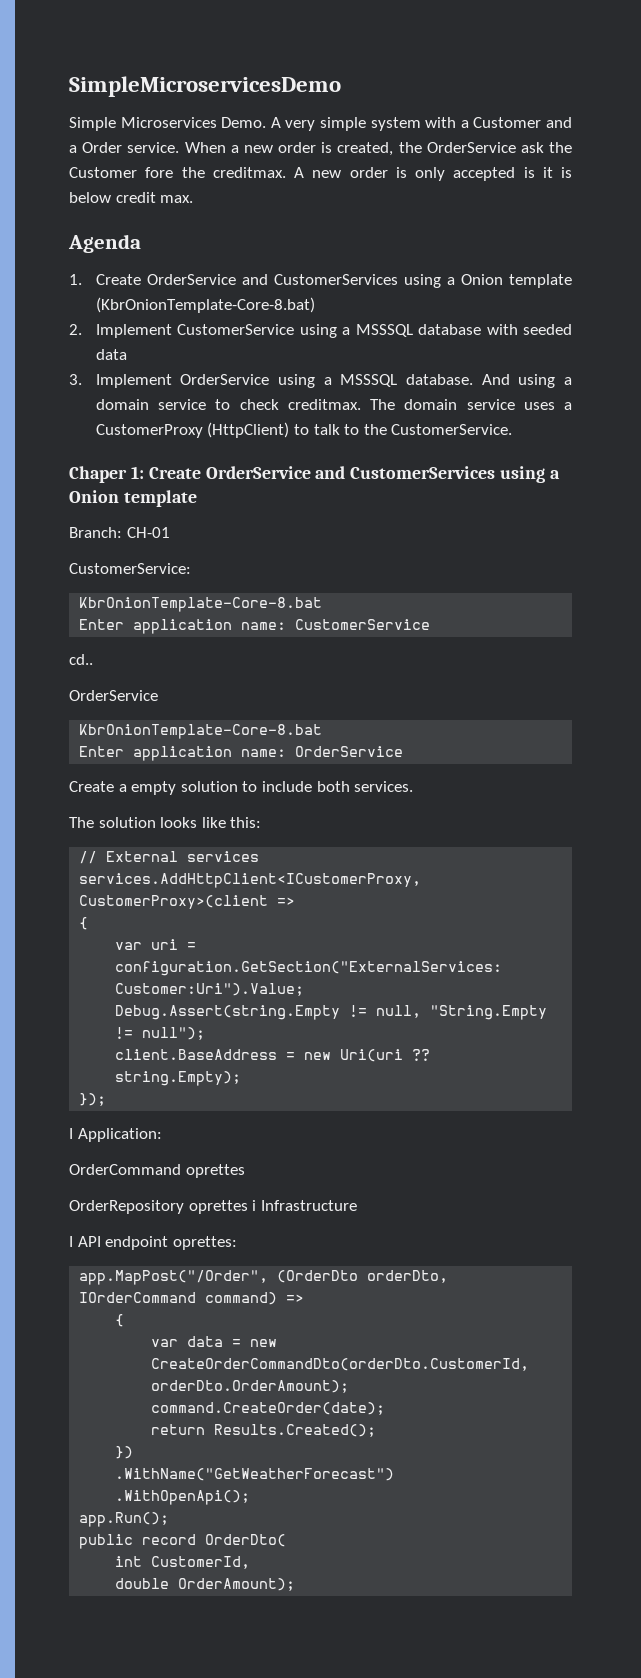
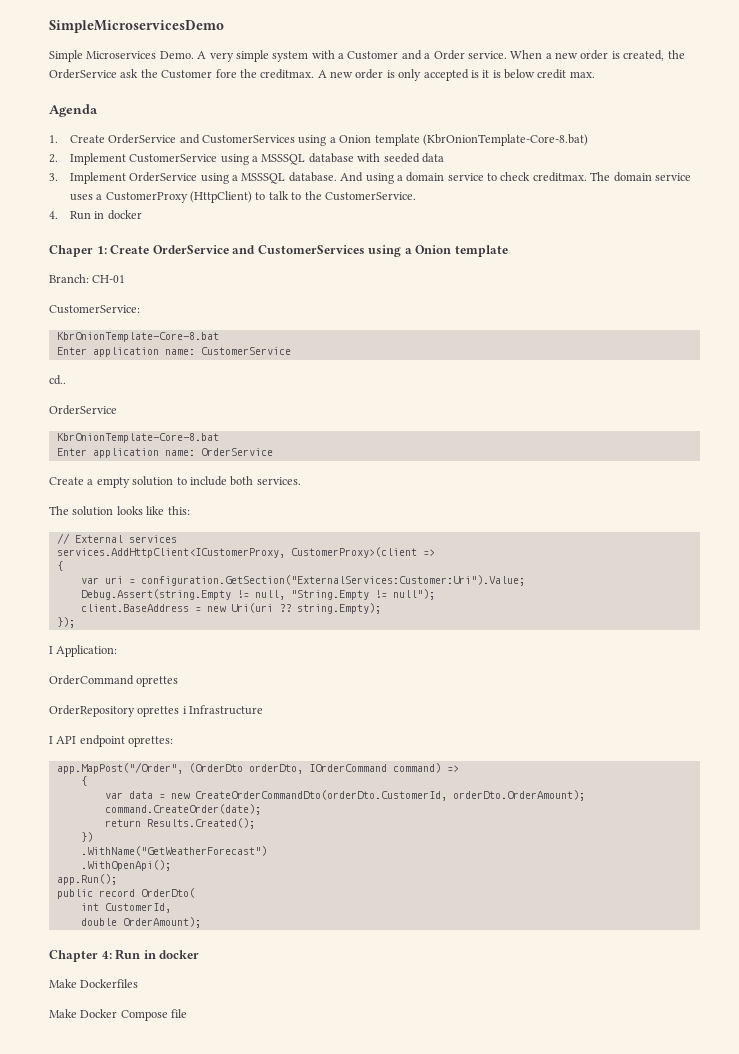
+ 4. Run in docker
+ Chapter 4: Run in docker
+ Make Dockerfiles
+ Make Docker Compose file

